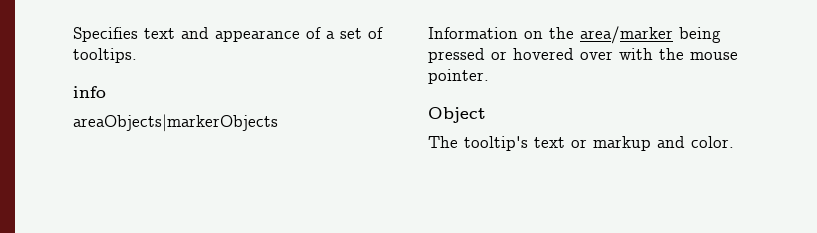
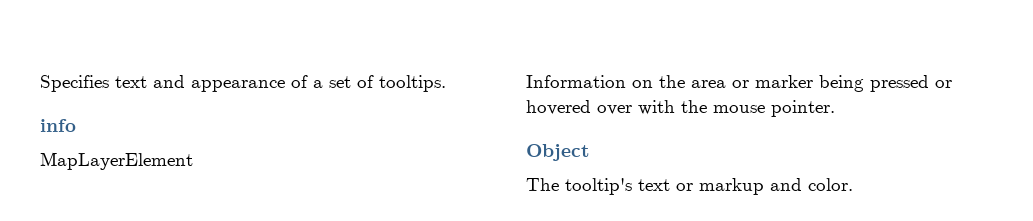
- areaObjects|markerObjects
+ MapLayerElement
- Information on the area/marker being pressed or hovered over with the mouse pointer.
+ Information on the area or marker being pressed or hovered over with the mouse pointer.

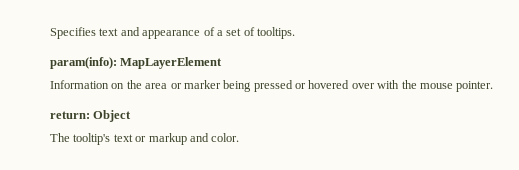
- info
- MapLayerElement
+ param(info): MapLayerElement
- Object
+ return: Object

